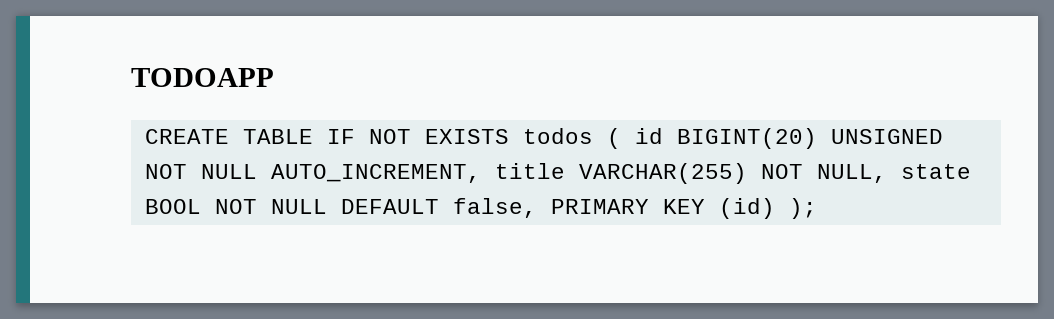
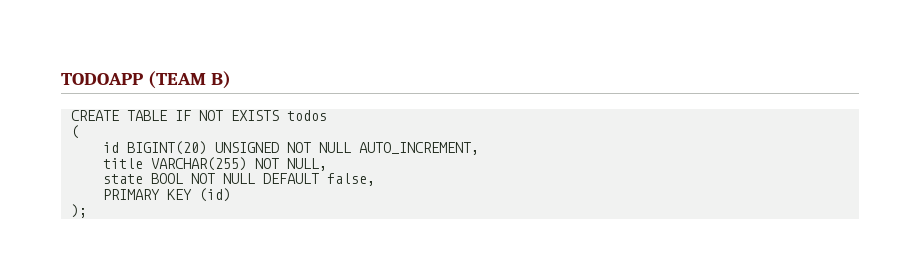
- TODOAPP
+ TODOAPP (TEAM B)
- CREATE TABLE IF NOT EXISTS todos ( id BIGINT(20) UNSIGNED NOT NULL AUTO_INCREMENT, title VARCHAR(255) NOT NULL, state BOOL NOT NULL DEFAULT false, PRIMARY KEY (id) );
+ CREATE TABLE IF NOT EXISTS todos
+ (
+ id BIGINT(20) UNSIGNED NOT NULL AUTO_INCREMENT,
+ title VARCHAR(255) NOT NULL,
+ state BOOL NOT NULL DEFAULT false,
+ PRIMARY KEY (id)
+ );

